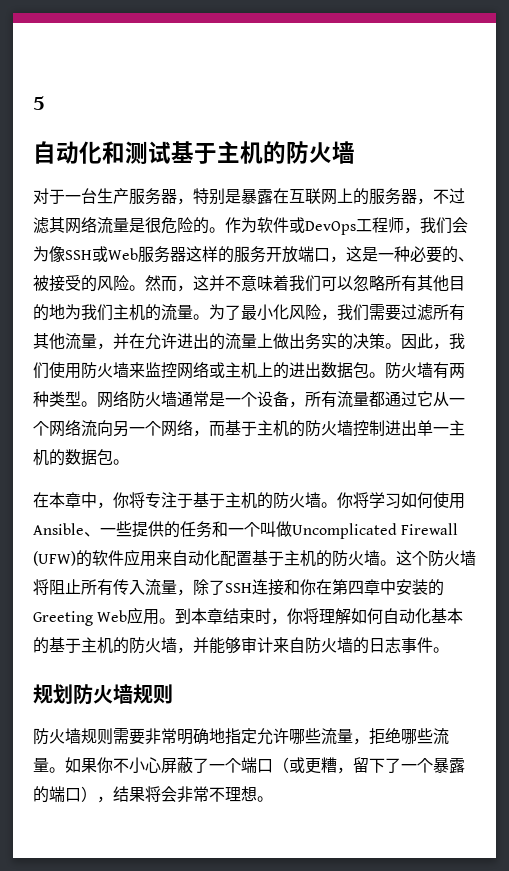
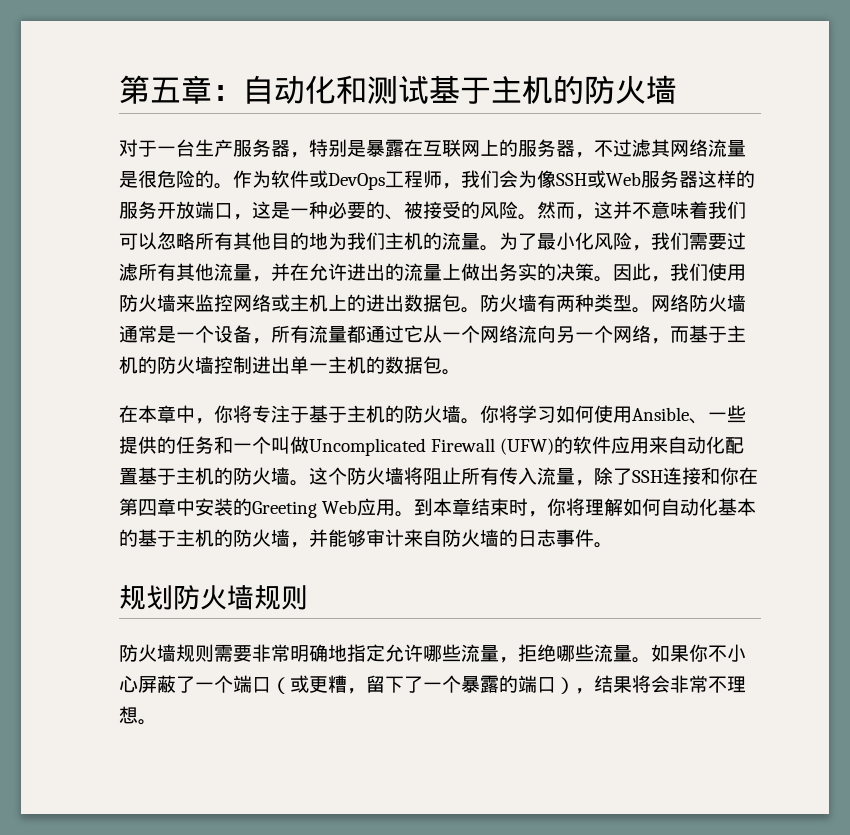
- 5
- 自动化和测试基于主机的防火墙
+ 第五章：自动化和测试基于主机的防火墙

